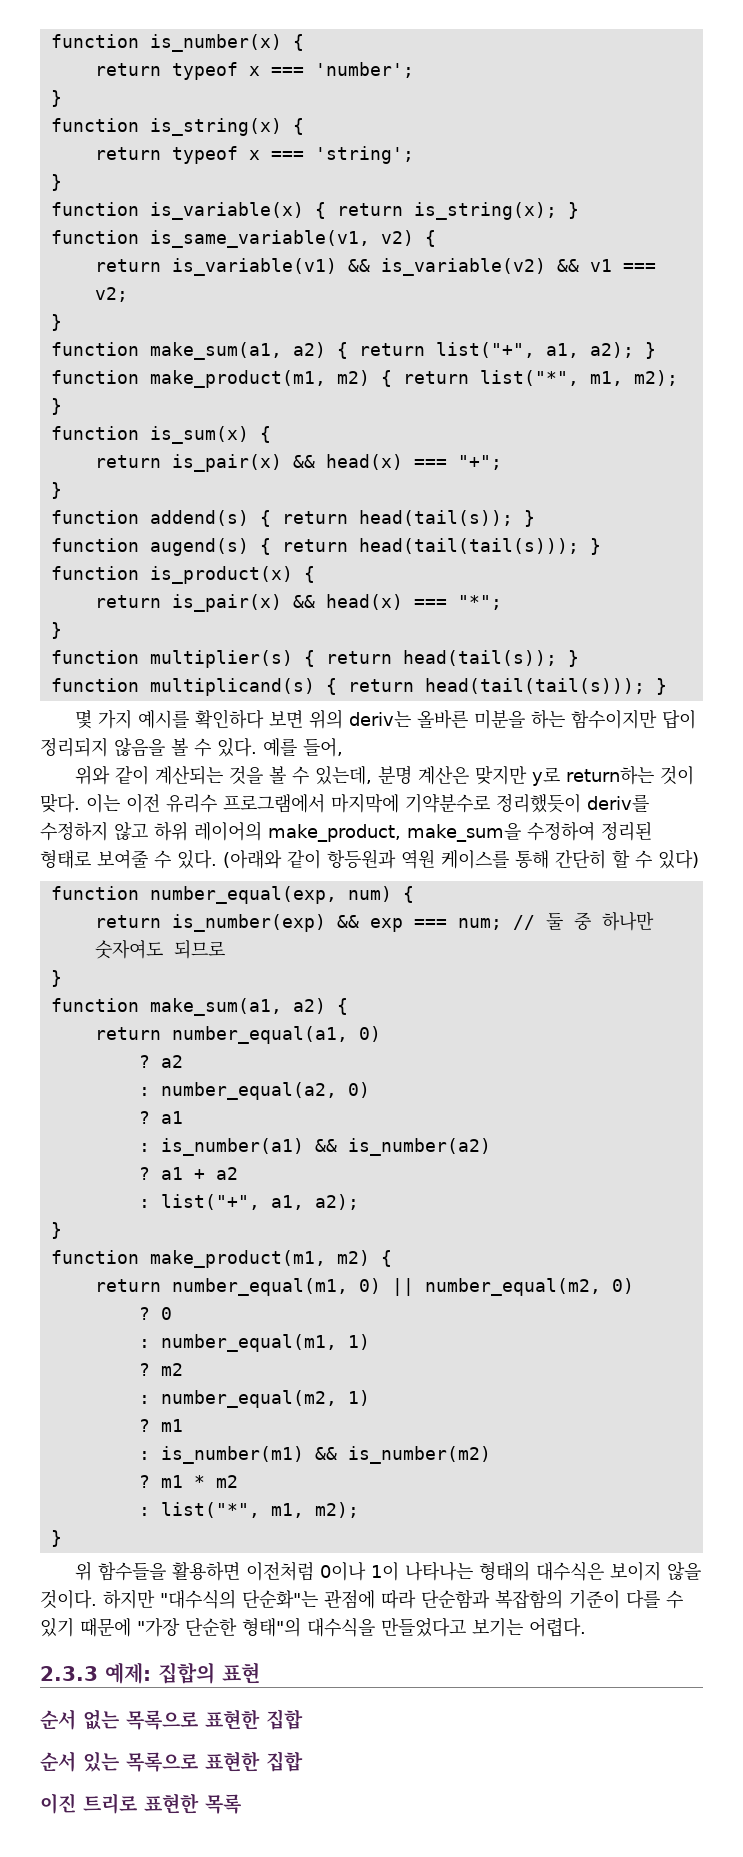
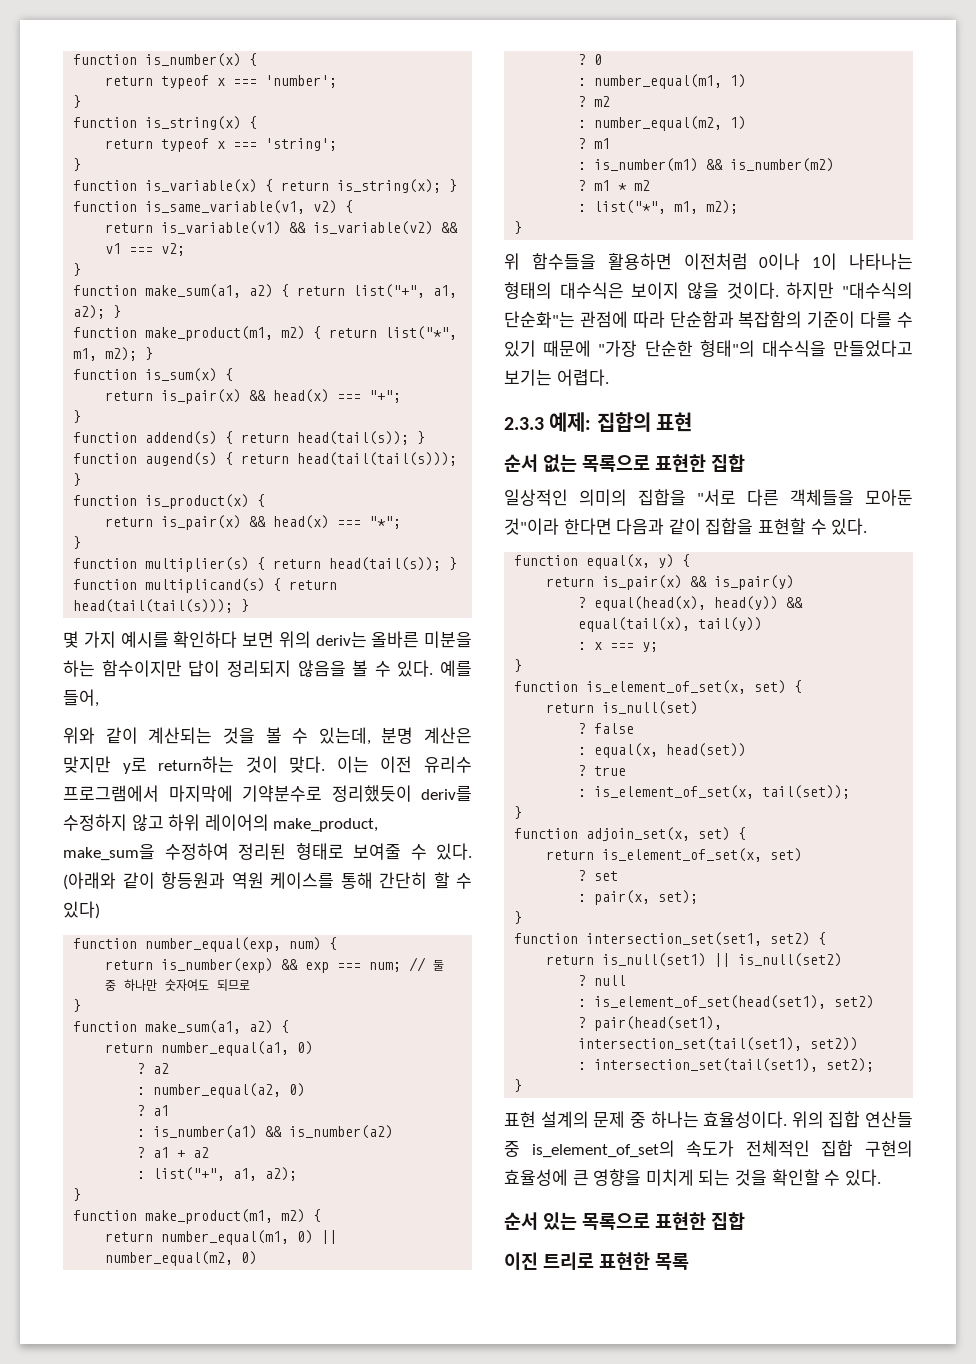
+ 일상적인 의미의 집합을 "서로 다른 객체들을 모아둔 것"이라 한다면 다음과 같이 집합을 표현할 수 있다.
+ function equal(x, y) {
+ return is_pair(x) && is_pair(y)
+ ? equal(head(x), head(y)) && equal(tail(x), tail(y))
+ : x === y;
+ }
+ function is_element_of_set(x, set) {
+ return is_null(set)
+ ? false
+ : equal(x, head(set))
+ ? true
+ : is_element_of_set(x, tail(set));
+ }
+ function adjoin_set(x, set) {
+ return is_element_of_set(x, set)
+ ? set
+ : pair(x, set);
+ }
+ function intersection_set(set1, set2) {
+ return is_null(set1) || is_null(set2)
+ ? null
+ : is_element_of_set(head(set1), set2)
+ ? pair(head(set1), intersection_set(tail(set1), set2))
+ : intersection_set(tail(set1), set2);
+ }
+ 표현 설계의 문제 중 하나는 효율성이다. 위의 집합 연산들 중 is_element_of_set의 속도가 전체적인 집합 구현의 효율성에 큰 영향을 미치게 되는 것을 확인할 수 있다.

